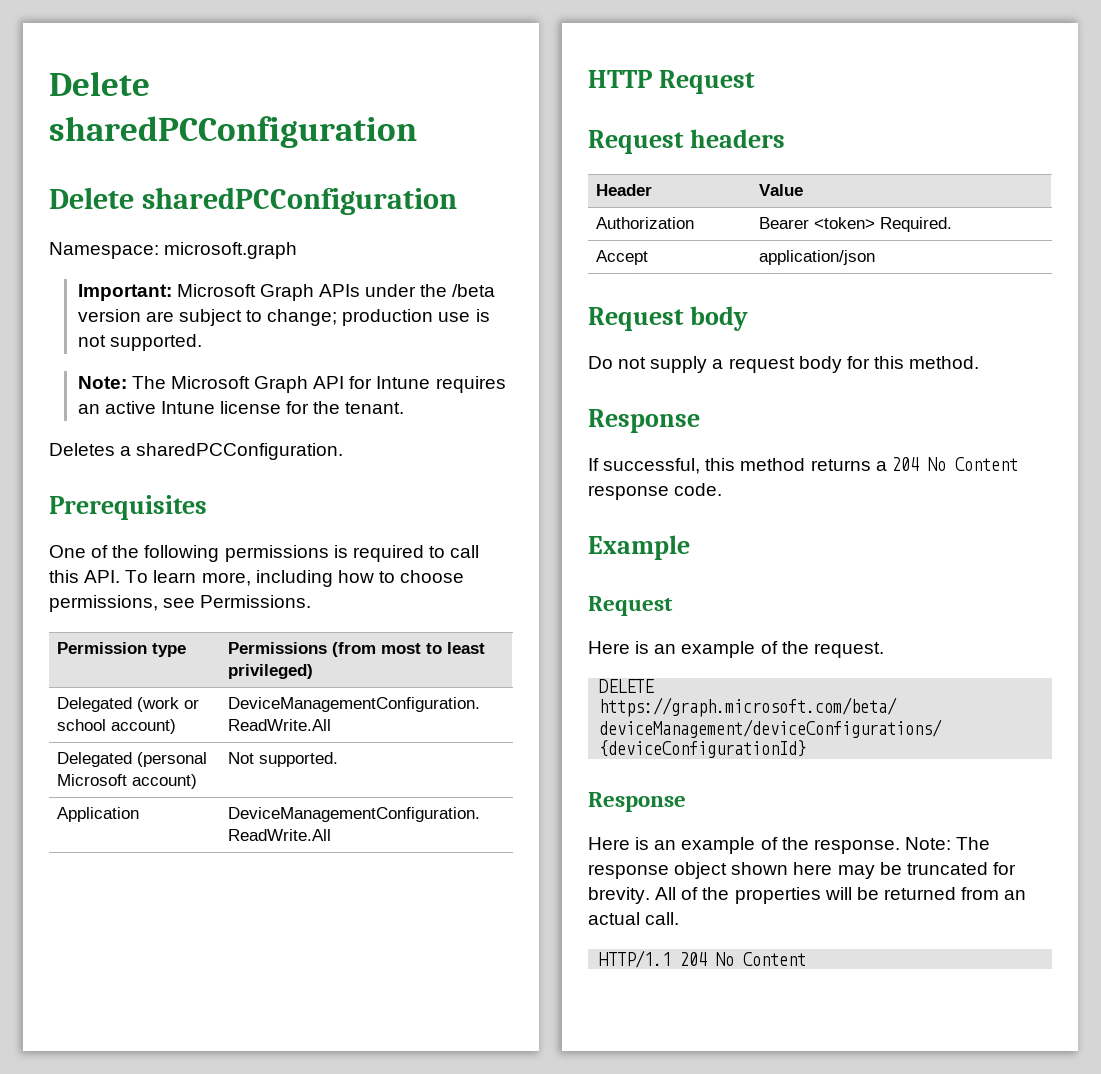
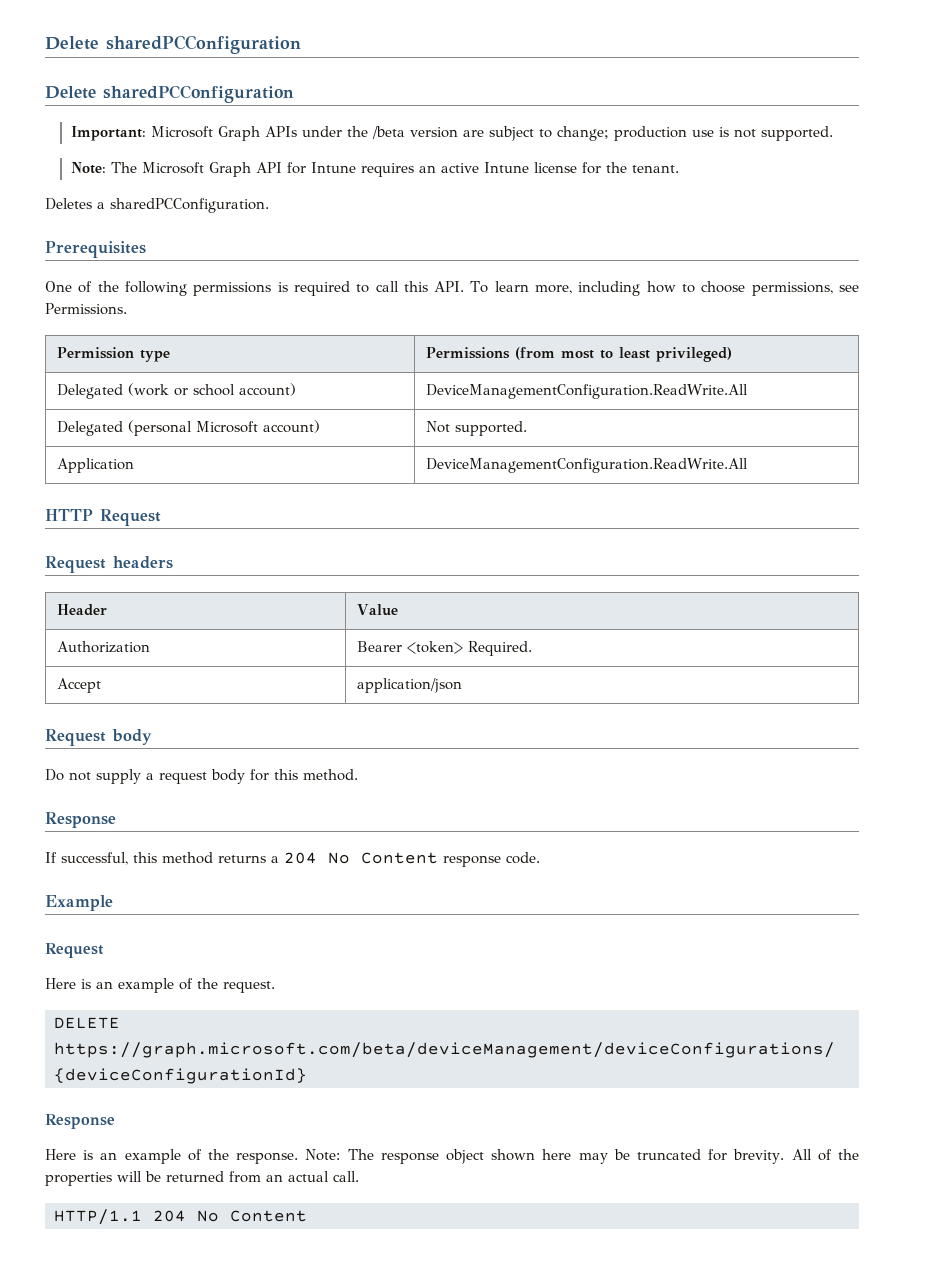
- Namespace: microsoft.graph

